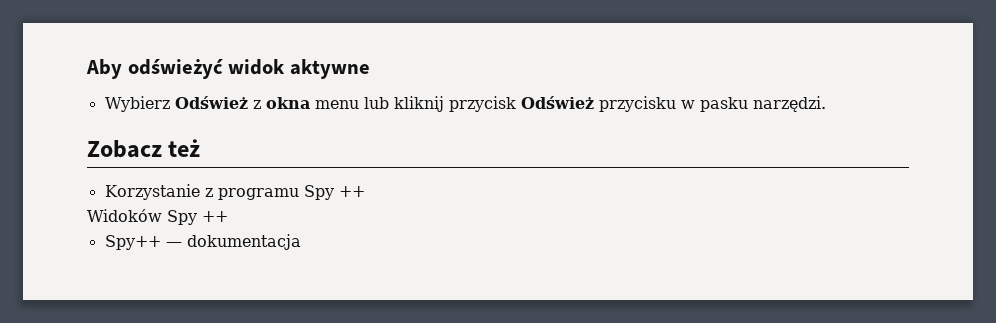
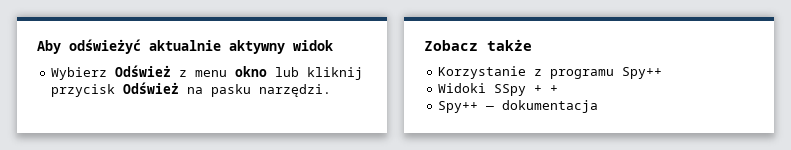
- Aby odświeżyć widok aktywne
+ Aby odświeżyć aktualnie aktywny widok
- Wybierz Odśwież z okna menu lub kliknij przycisk Odśwież przycisku w pasku narzędzi.
+ Wybierz Odśwież z menu okno lub kliknij przycisk Odśwież na pasku narzędzi.
- Zobacz też
+ Zobacz także
- Korzystanie z programu Spy ++
- Widoków Spy ++
+ Korzystanie z programu Spy++
+ Widoki SSpy + +

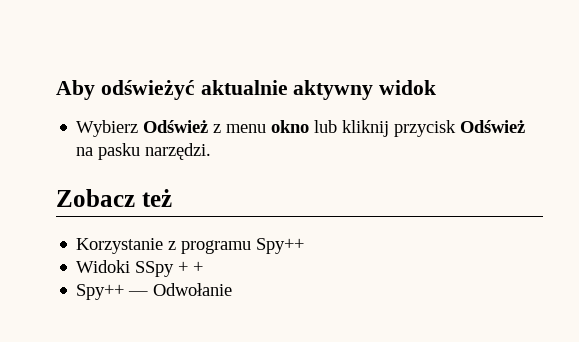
- Zobacz także
+ Zobacz też
- Spy++ — dokumentacja
+ Spy++ — Odwołanie

